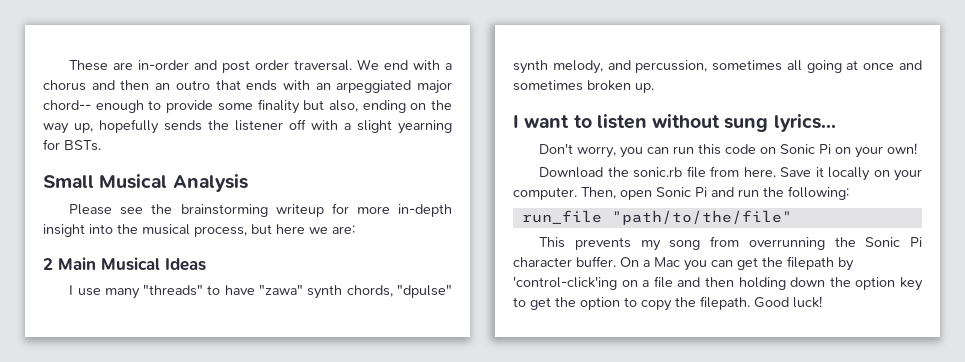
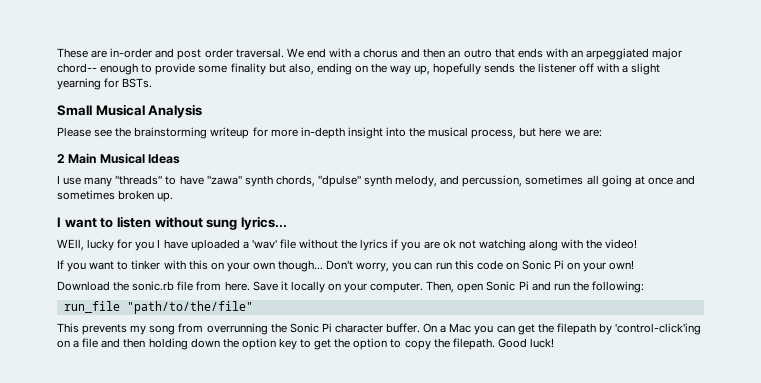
+ WEll, lucky for you I have uploaded a 'wav' file without the lyrics if you are ok not watching along with the video!
+ If you want to tinker with this on your own though...

